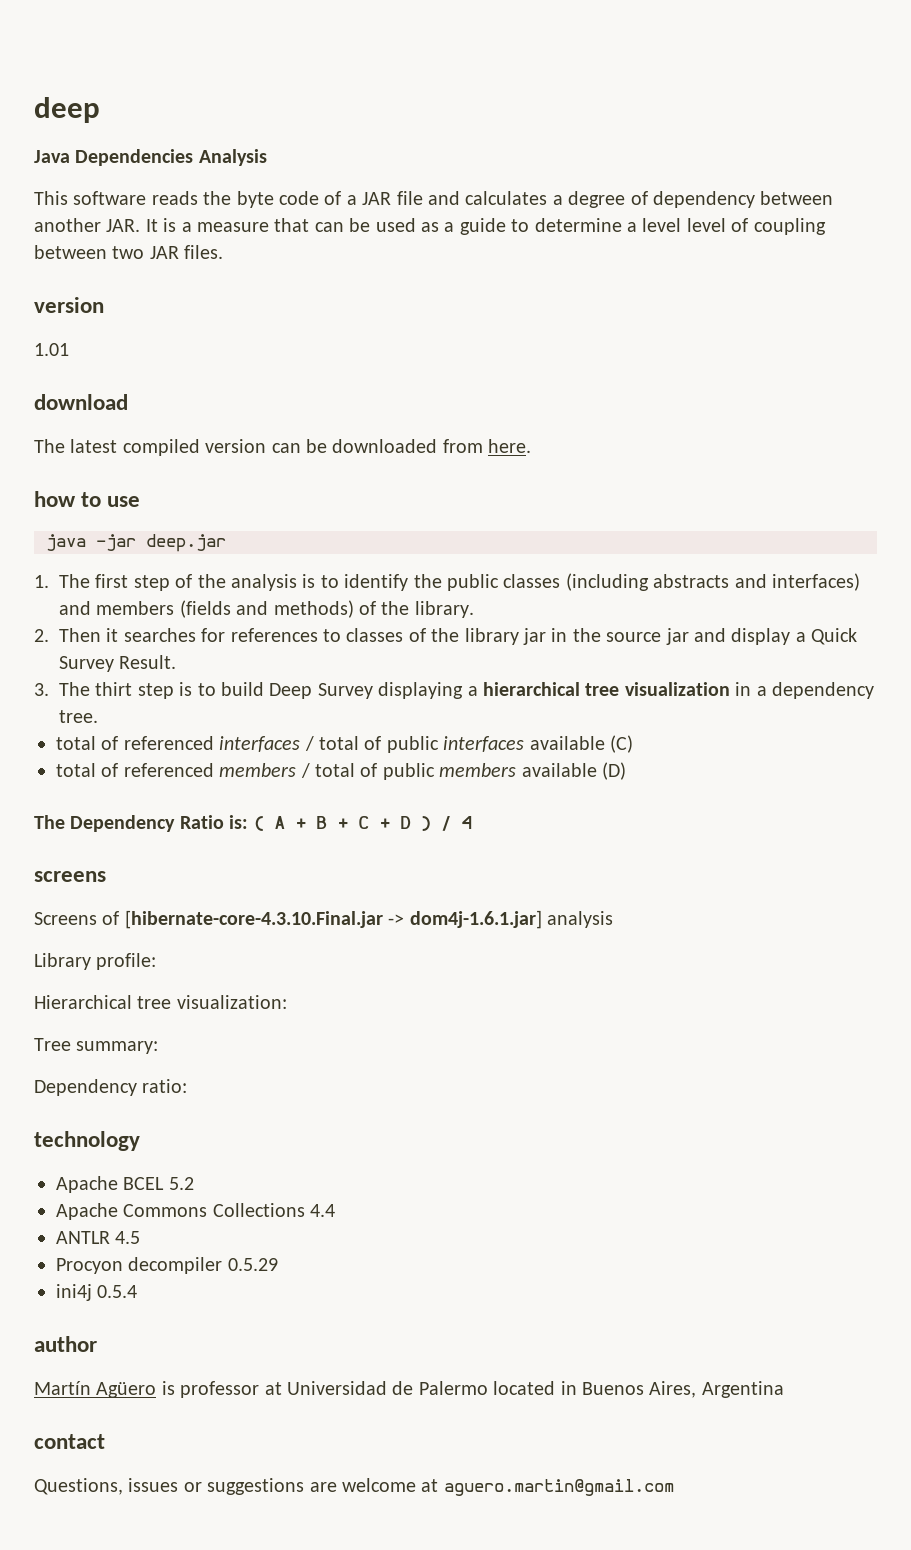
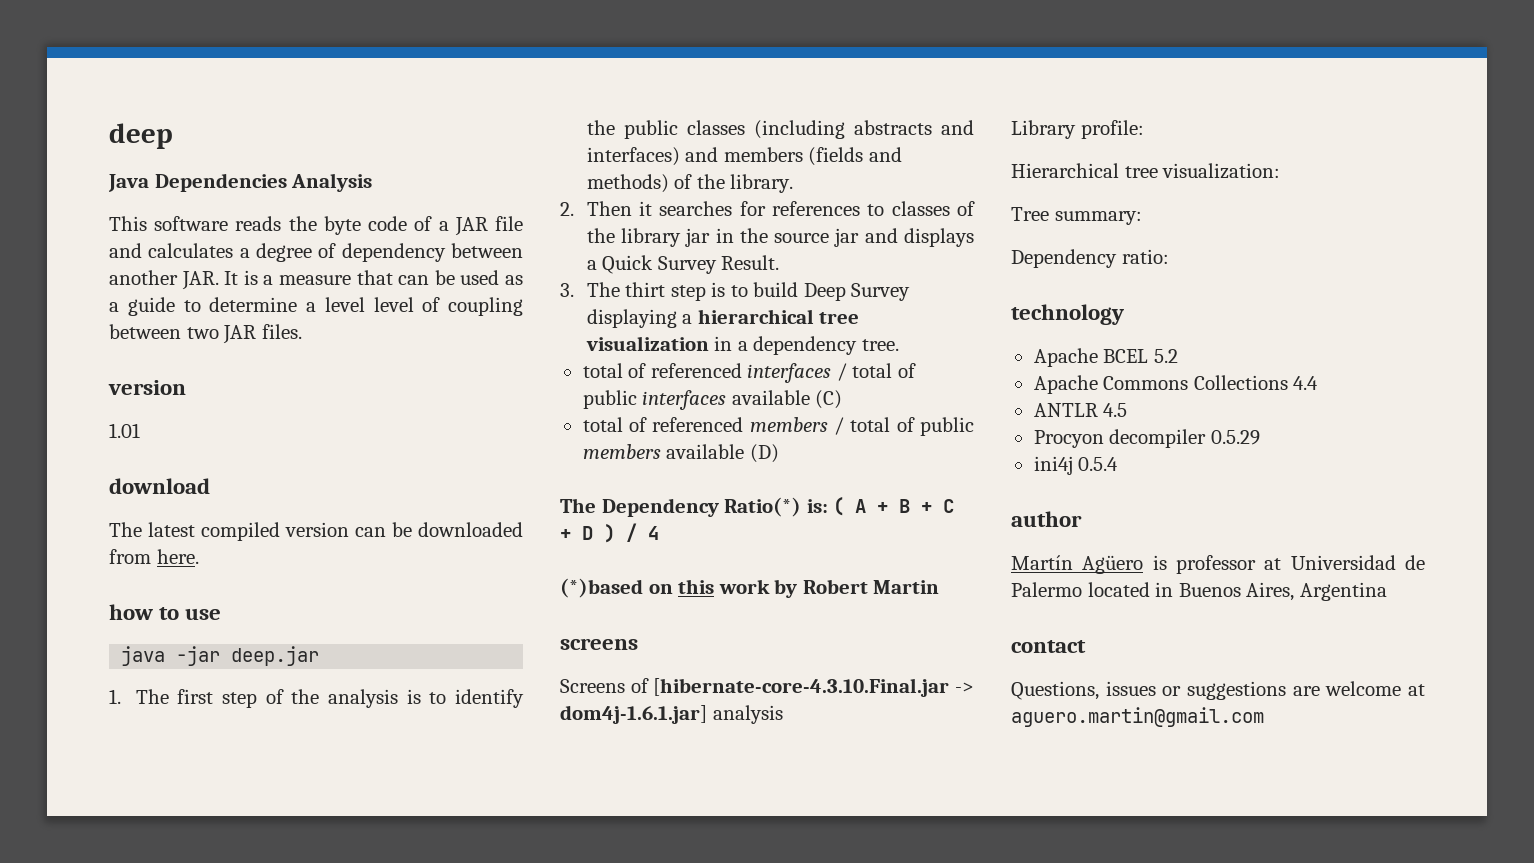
- 2. Then it searches for references to classes of the library jar in the source jar and display a Quick Survey Result.
+ 2. Then it searches for references to classes of the library jar in the source jar and displays a Quick Survey Result.
- The Dependency Ratio is: ( A + B + C + D ) / 4
+ The Dependency Ratio(*) is: ( A + B + C + D ) / 4
+ (*)based on this work by Robert Martin

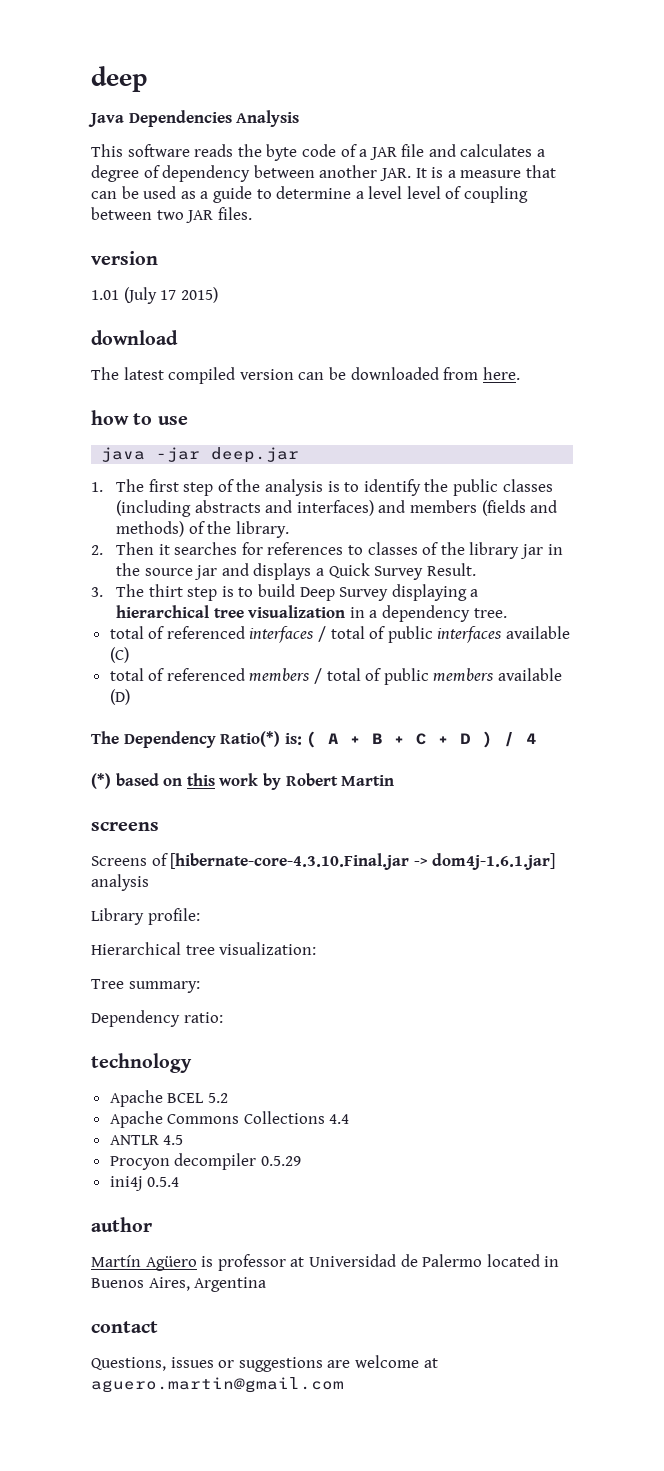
- 1.01
+ 1.01 (July 17 2015)
- (*)based on this work by Robert Martin
+ (*) based on this work by Robert Martin

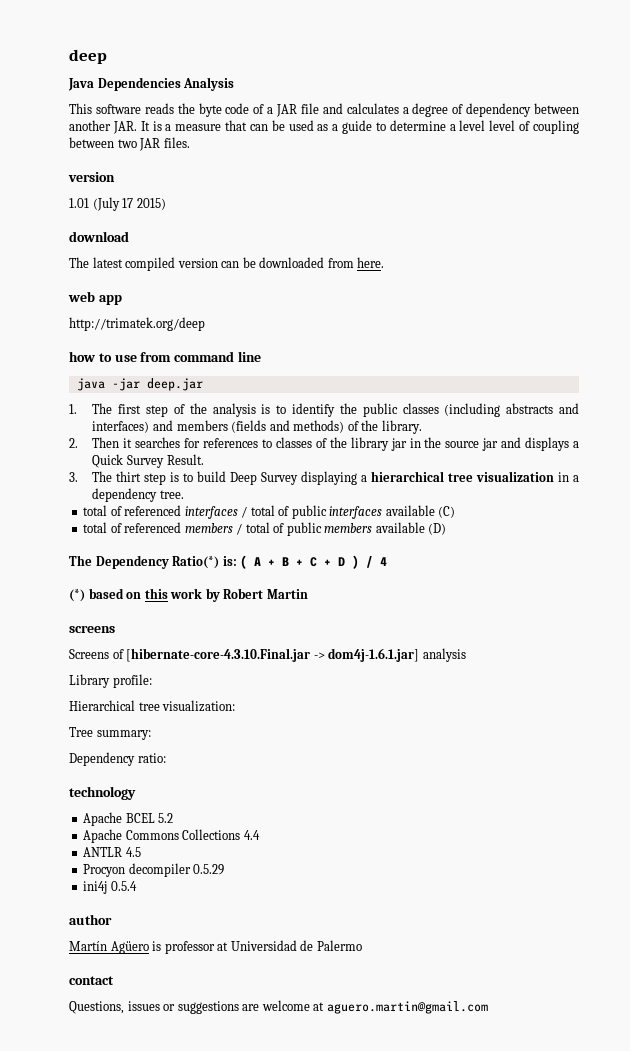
+ web app
+ http://trimatek.org/deep
- how to use
+ how to use from command line
- Martín Agüero is professor at Universidad de Palermo located in Buenos Aires, Argentina
+ Martín Agüero is professor at Universidad de Palermo

